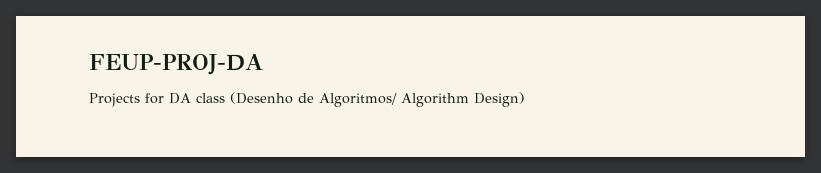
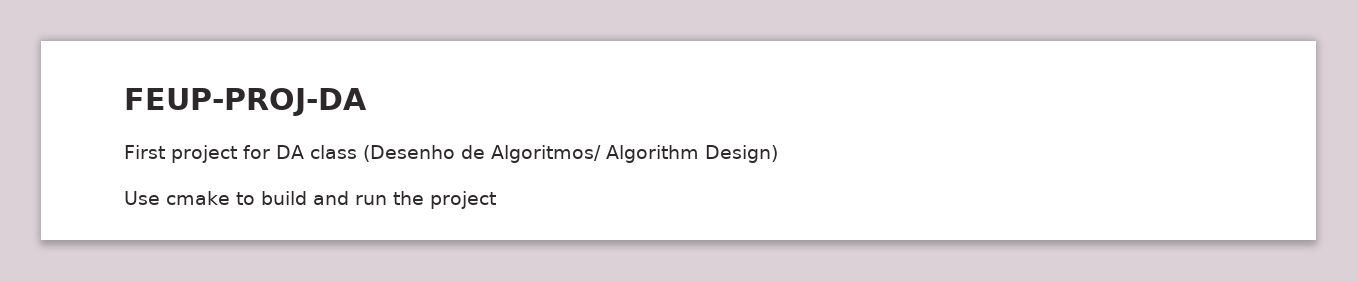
- Projects for DA class (Desenho de Algoritmos/ Algorithm Design)
+ First project for DA class (Desenho de Algoritmos/ Algorithm Design)
+ Use cmake to build and run the project

